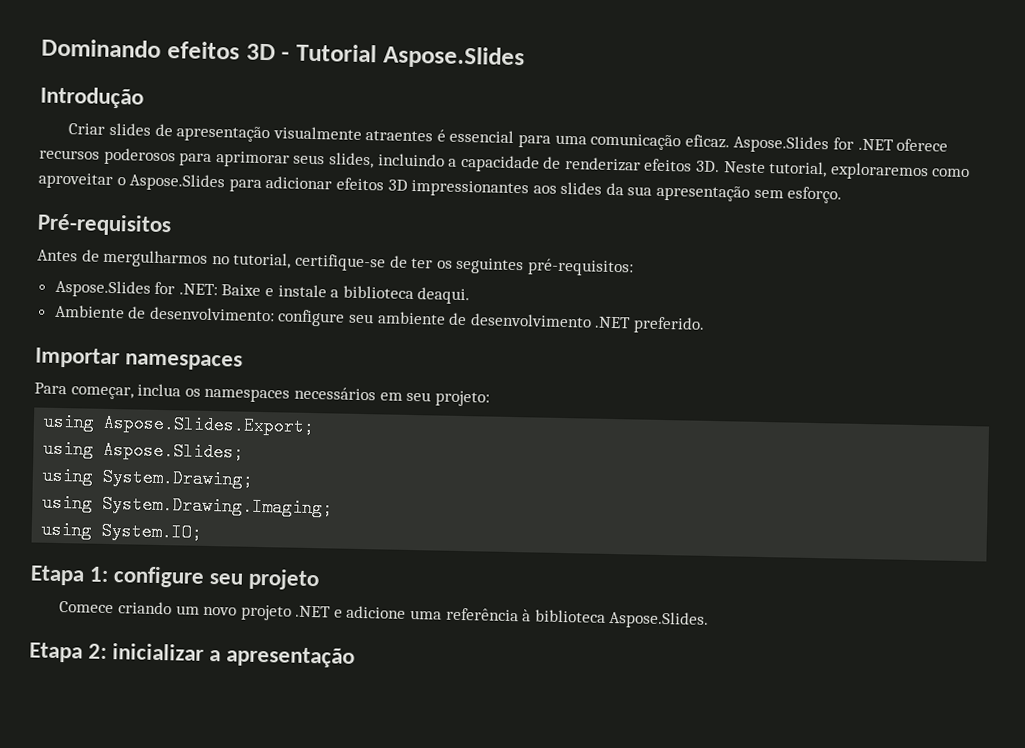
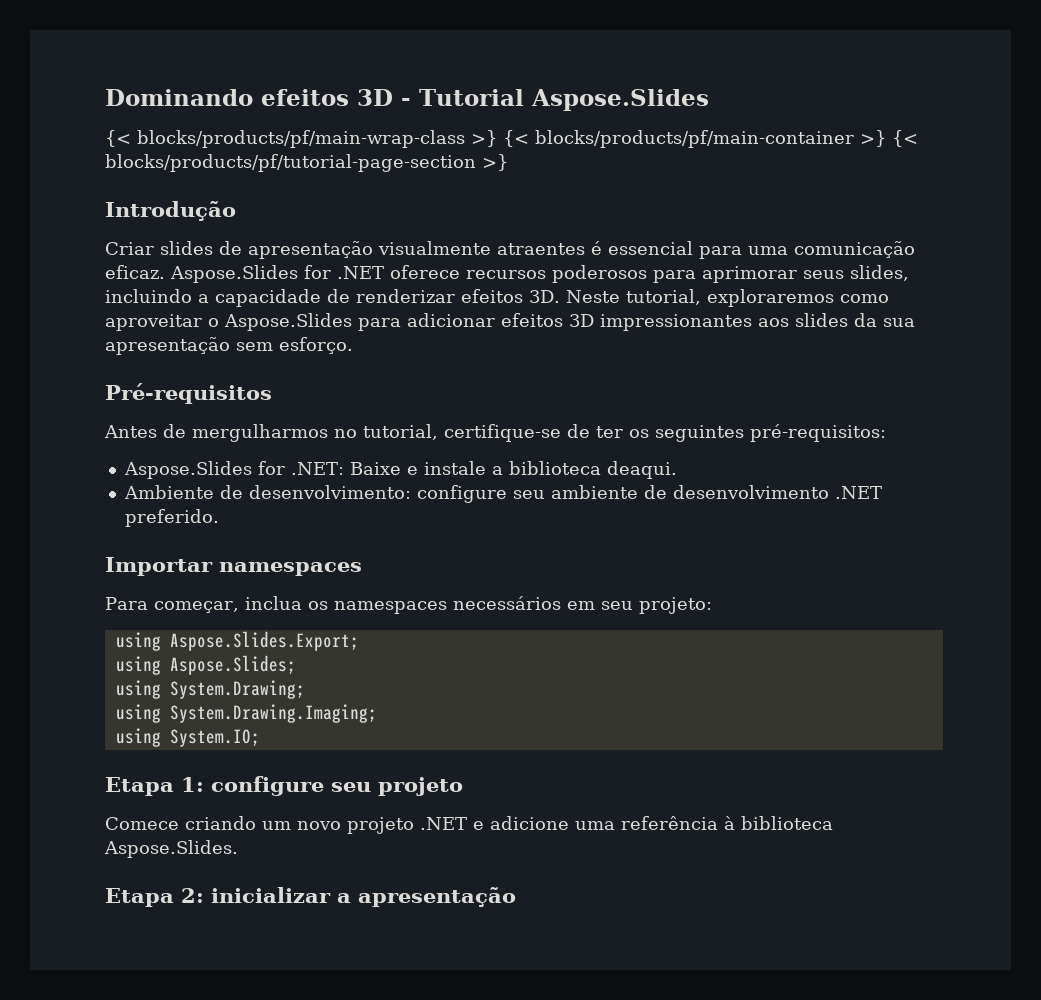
+ {< blocks/products/pf/main-wrap-class >} {< blocks/products/pf/main-container >} {< blocks/products/pf/tutorial-page-section >}

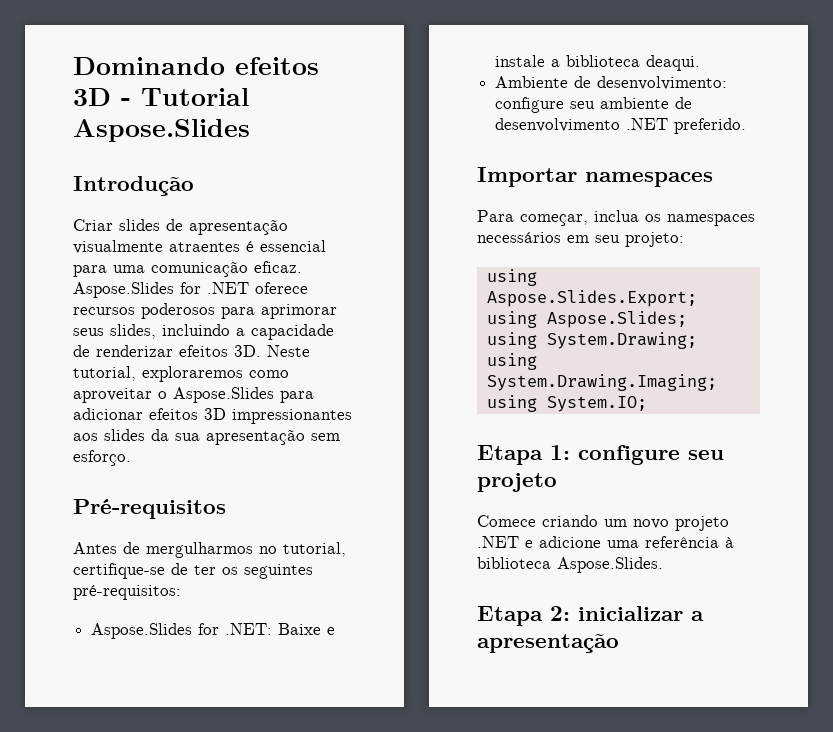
- {< blocks/products/pf/main-wrap-class >} {< blocks/products/pf/main-container >} {< blocks/products/pf/tutorial-page-section >}

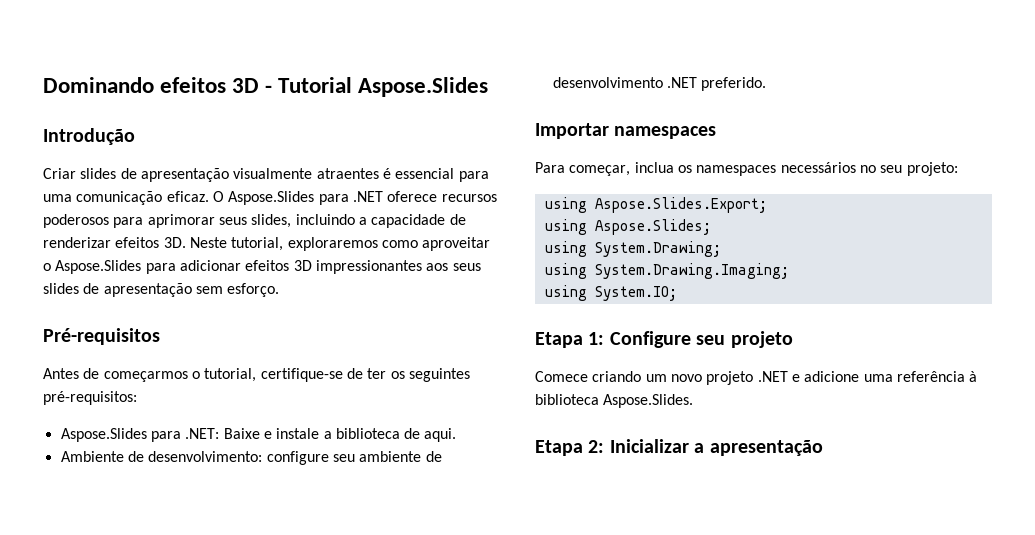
- Aspose.Slides for .NET oferece recursos poderosos para aprimorar seus slides, incluindo a capacidade de renderizar efeitos 3D.
+ O Aspose.Slides para .NET oferece recursos poderosos para aprimorar seus slides, incluindo a capacidade de renderizar efeitos 3D.
- Neste tutorial, exploraremos como aproveitar o Aspose.Slides para adicionar efeitos 3D impressionantes aos slides da sua apresentação sem esforço.
+ Neste tutorial, exploraremos como aproveitar o Aspose.Slides para adicionar efeitos 3D impressionantes aos seus slides de apresentação sem esforço.
- Antes de mergulharmos no tutorial, certifique-se de ter os seguintes pré-requisitos:
+ Antes de começarmos o tutorial, certifique-se de ter os seguintes pré-requisitos:
- Aspose.Slides for .NET: Baixe e instale a biblioteca deaqui.
+ Aspose.Slides para .NET: Baixe e instale a biblioteca de aqui.
- Para começar, inclua os namespaces necessários em seu projeto:
+ Para começar, inclua os namespaces necessários no seu projeto:
- Etapa 1: configure seu projeto
+ Etapa 1: Configure seu projeto
- Etapa 2: inicializar a apresentação
+ Etapa 2: Inicializar a apresentação

